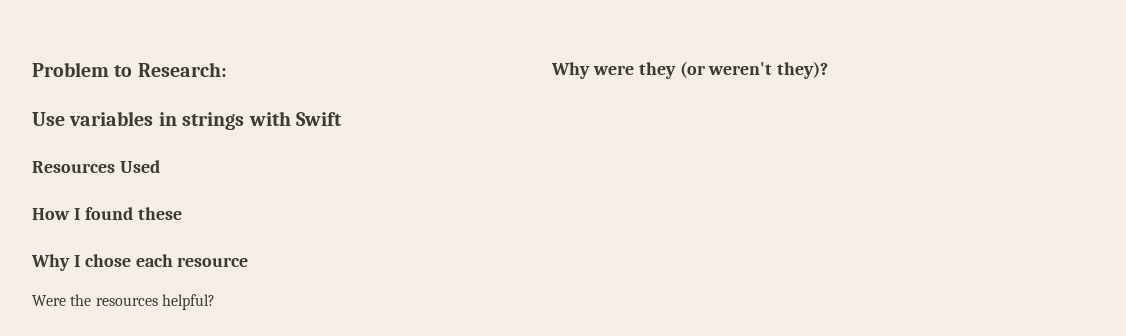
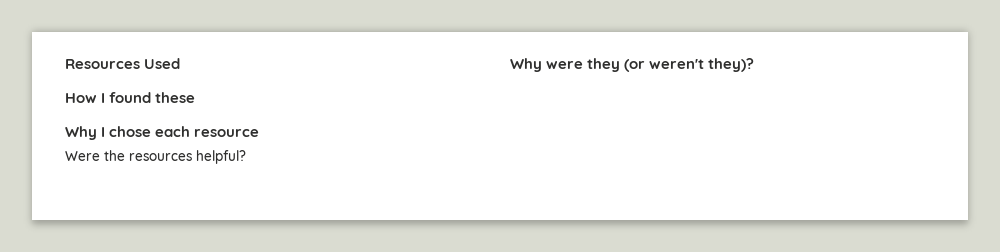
- Problem to Research:
- Use variables in strings with Swift

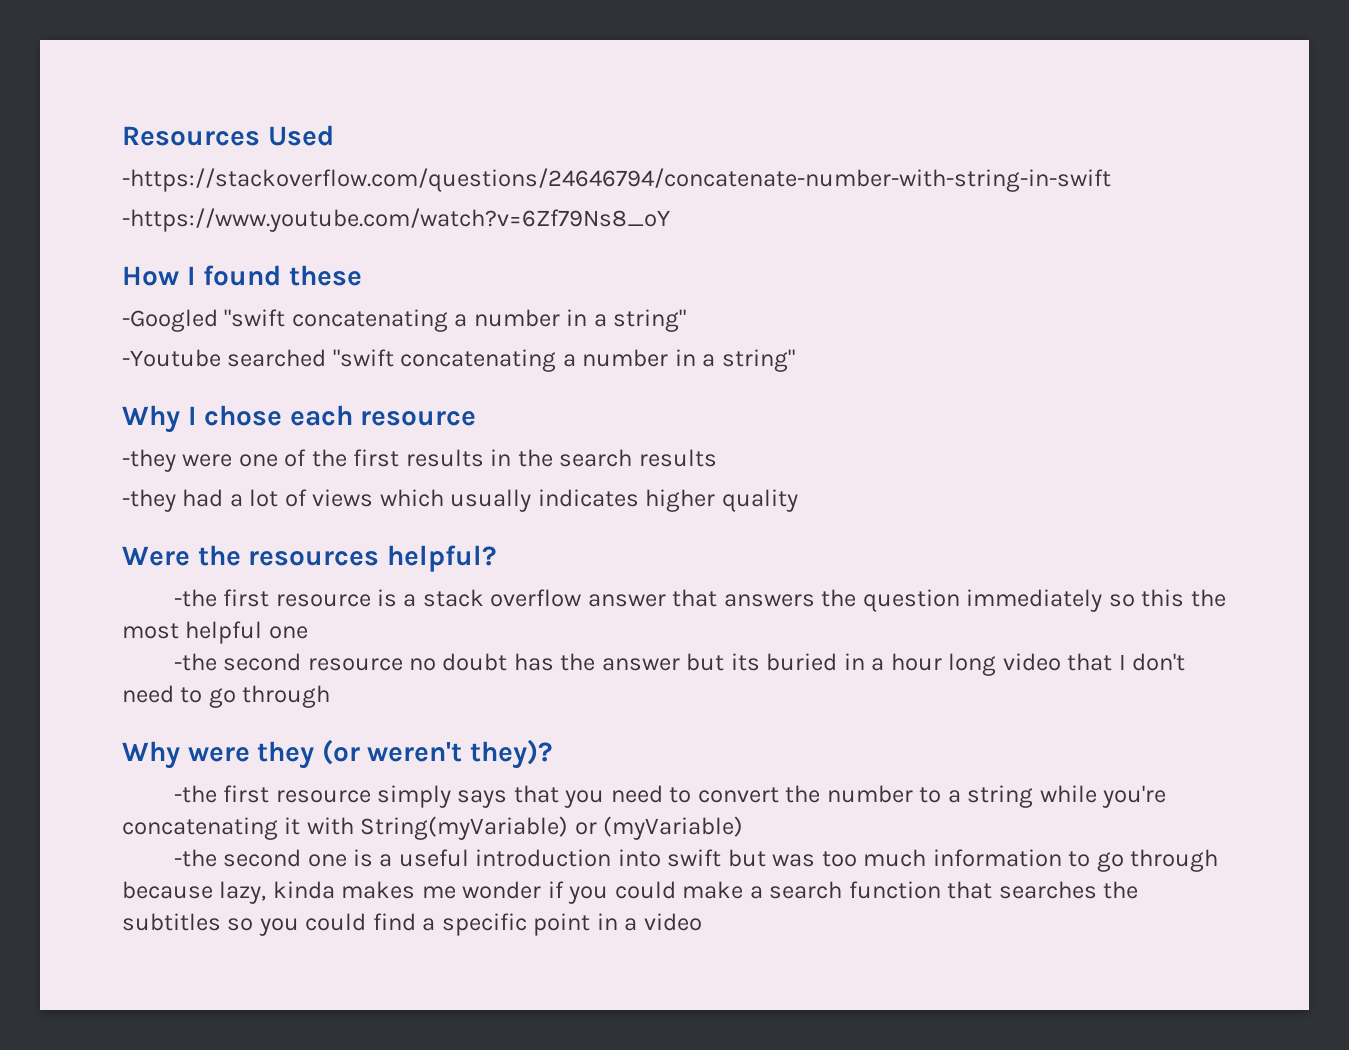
+ -https://stackoverflow.com/questions/24646794/concatenate-number-with-string-in-swift
+ -https://www.youtube.com/watch?v=6Zf79Ns8_oY
+ -Googled "swift concatenating a number in a string"
+ -Youtube searched "swift concatenating a number in a string"
+ -they were one of the first results in the search results
+ -they had a lot of views which usually indicates higher quality
  Were the resources helpful?
+ -the first resource is a stack overflow answer that answers the question immediately so this the most helpful one
+ -the second resource no doubt has the answer but its buried in a hour long video that I don't need to go through
+ -the first resource simply says that you need to convert the number to a string while you're concatenating it with String(myVariable) or (myVariable)
+ -the second one is a useful introduction into swift but was too much information to go through because lazy, kinda makes me wonder if you could make a search function that searches the subtitles so you could find a specific point in a video

